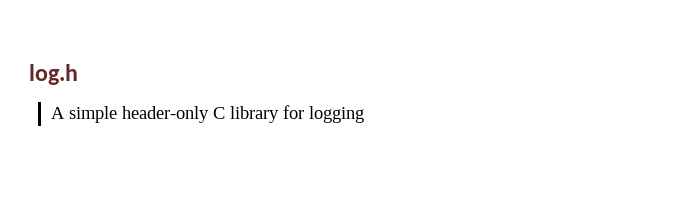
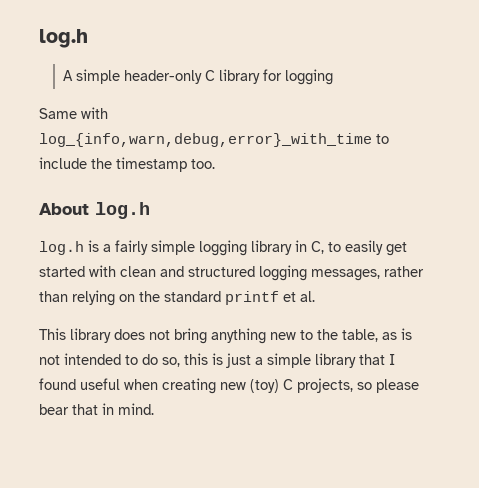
+ Same with log_{info,warn,debug,error}_with_time to include the timestamp too.
+ About log.h
+ log.h is a fairly simple logging library in C, to easily get started with clean and structured logging messages, rather than relying on the standard printf et al.
+ This library does not bring anything new to the table, as is not intended to do so, this is just a simple library that I found useful when creating new (toy) C projects, so please bear that in mind.

